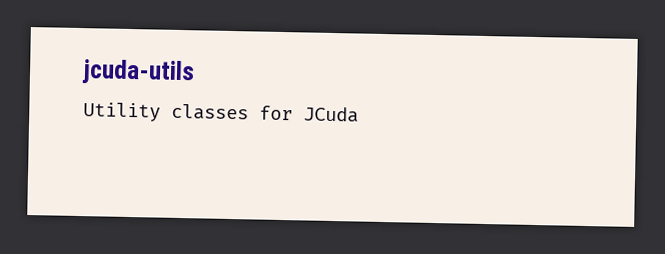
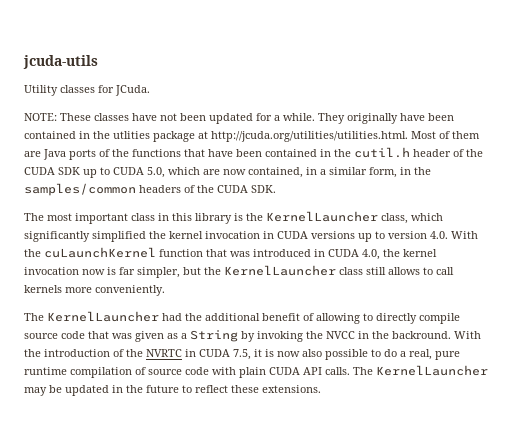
- Utility classes for JCuda
+ Utility classes for JCuda.
+ NOTE: These classes have not been updated for a while. They originally have been contained in the utlities package at http://jcuda.org/utilities/utilities.html. Most of them are Java ports of the functions that have been contained in the cutil.h header of the CUDA SDK up to CUDA 5.0, which are now contained, in a similar form, in the samples/common headers of the CUDA SDK.
+ The most important class in this library is the KernelLauncher class, which significantly simplified the kernel invocation in CUDA versions up to version 4.0. With the cuLaunchKernel function that was introduced in CUDA 4.0, the kernel invocation now is far simpler, but the KernelLauncher class still allows to call kernels more conveniently.
+ The KernelLauncher had the additional benefit of allowing to directly compile source code that was given as a String by invoking the NVCC in the backround. With the introduction of the NVRTC in CUDA 7.5, it is now also possible to do a real, pure runtime compilation of source code with plain CUDA API calls. The KernelLauncher may be updated in the future to reflect these extensions.

